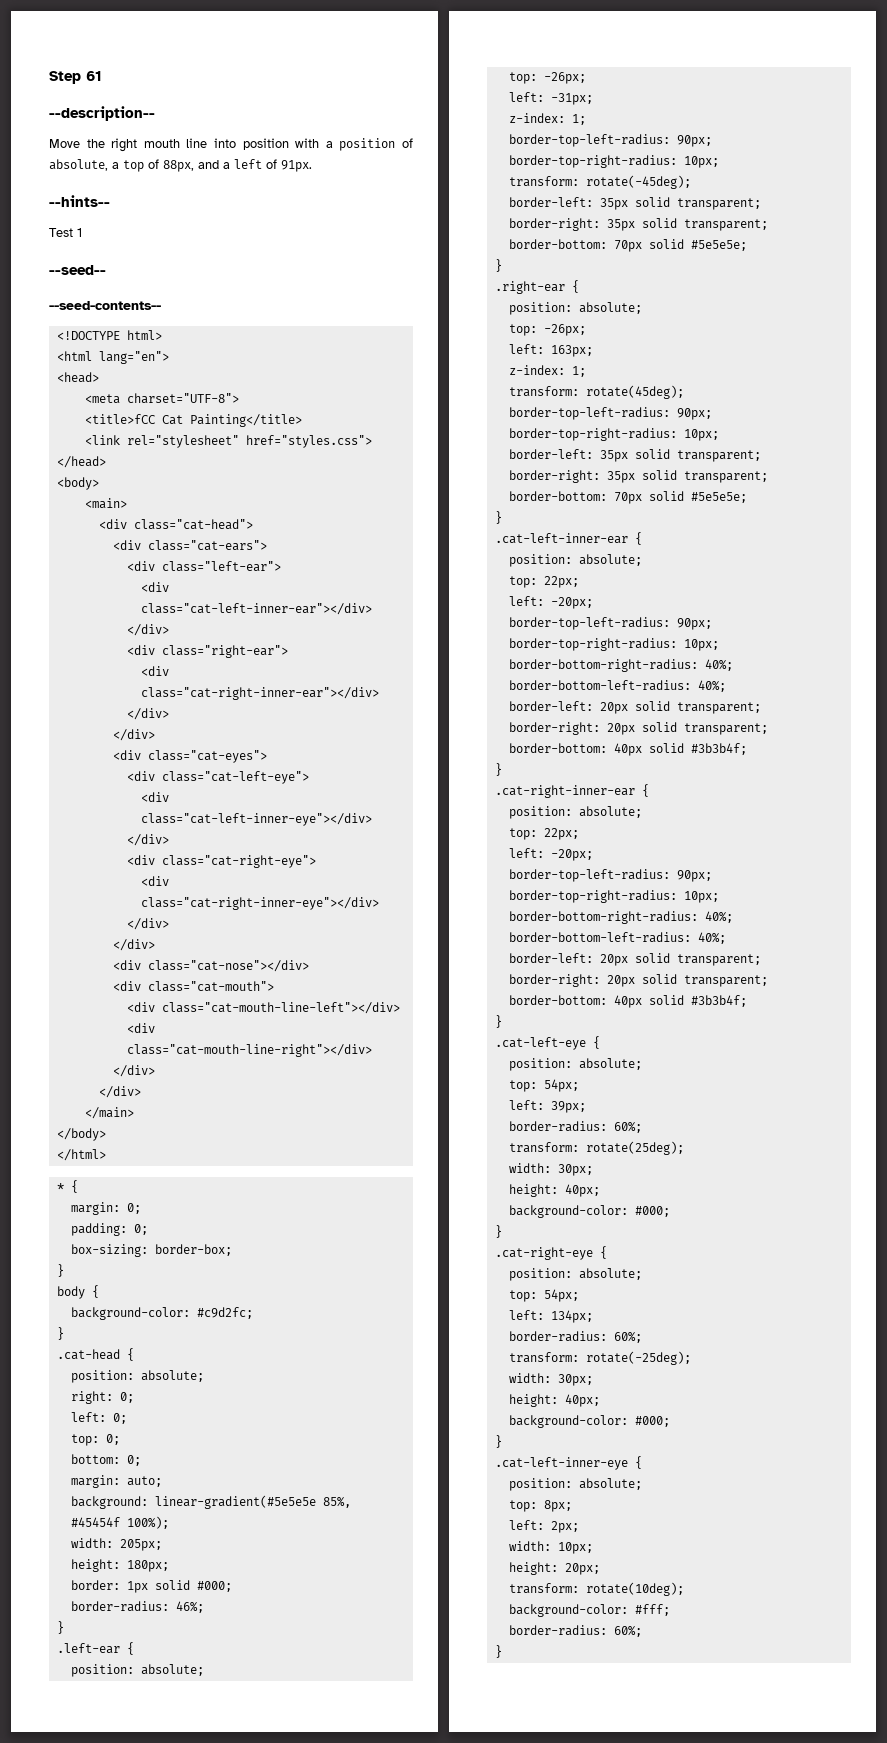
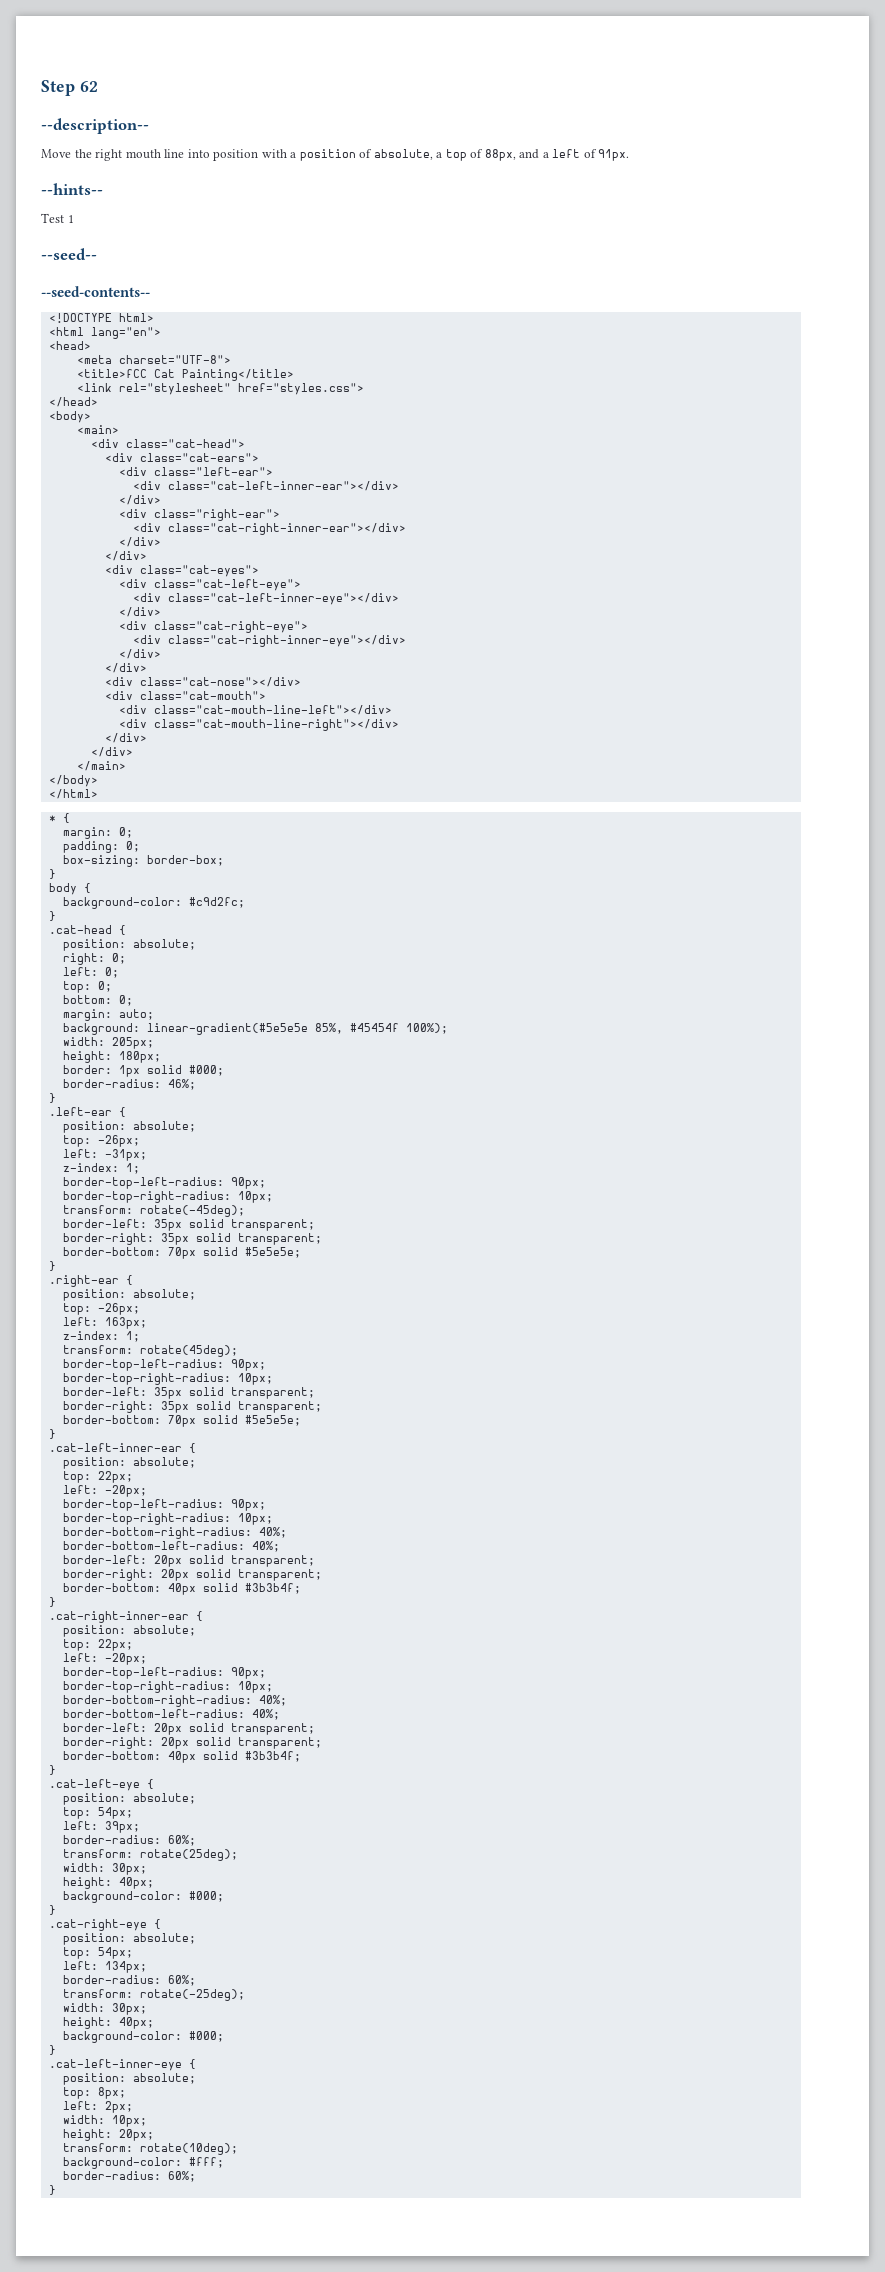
- Step 61
+ Step 62

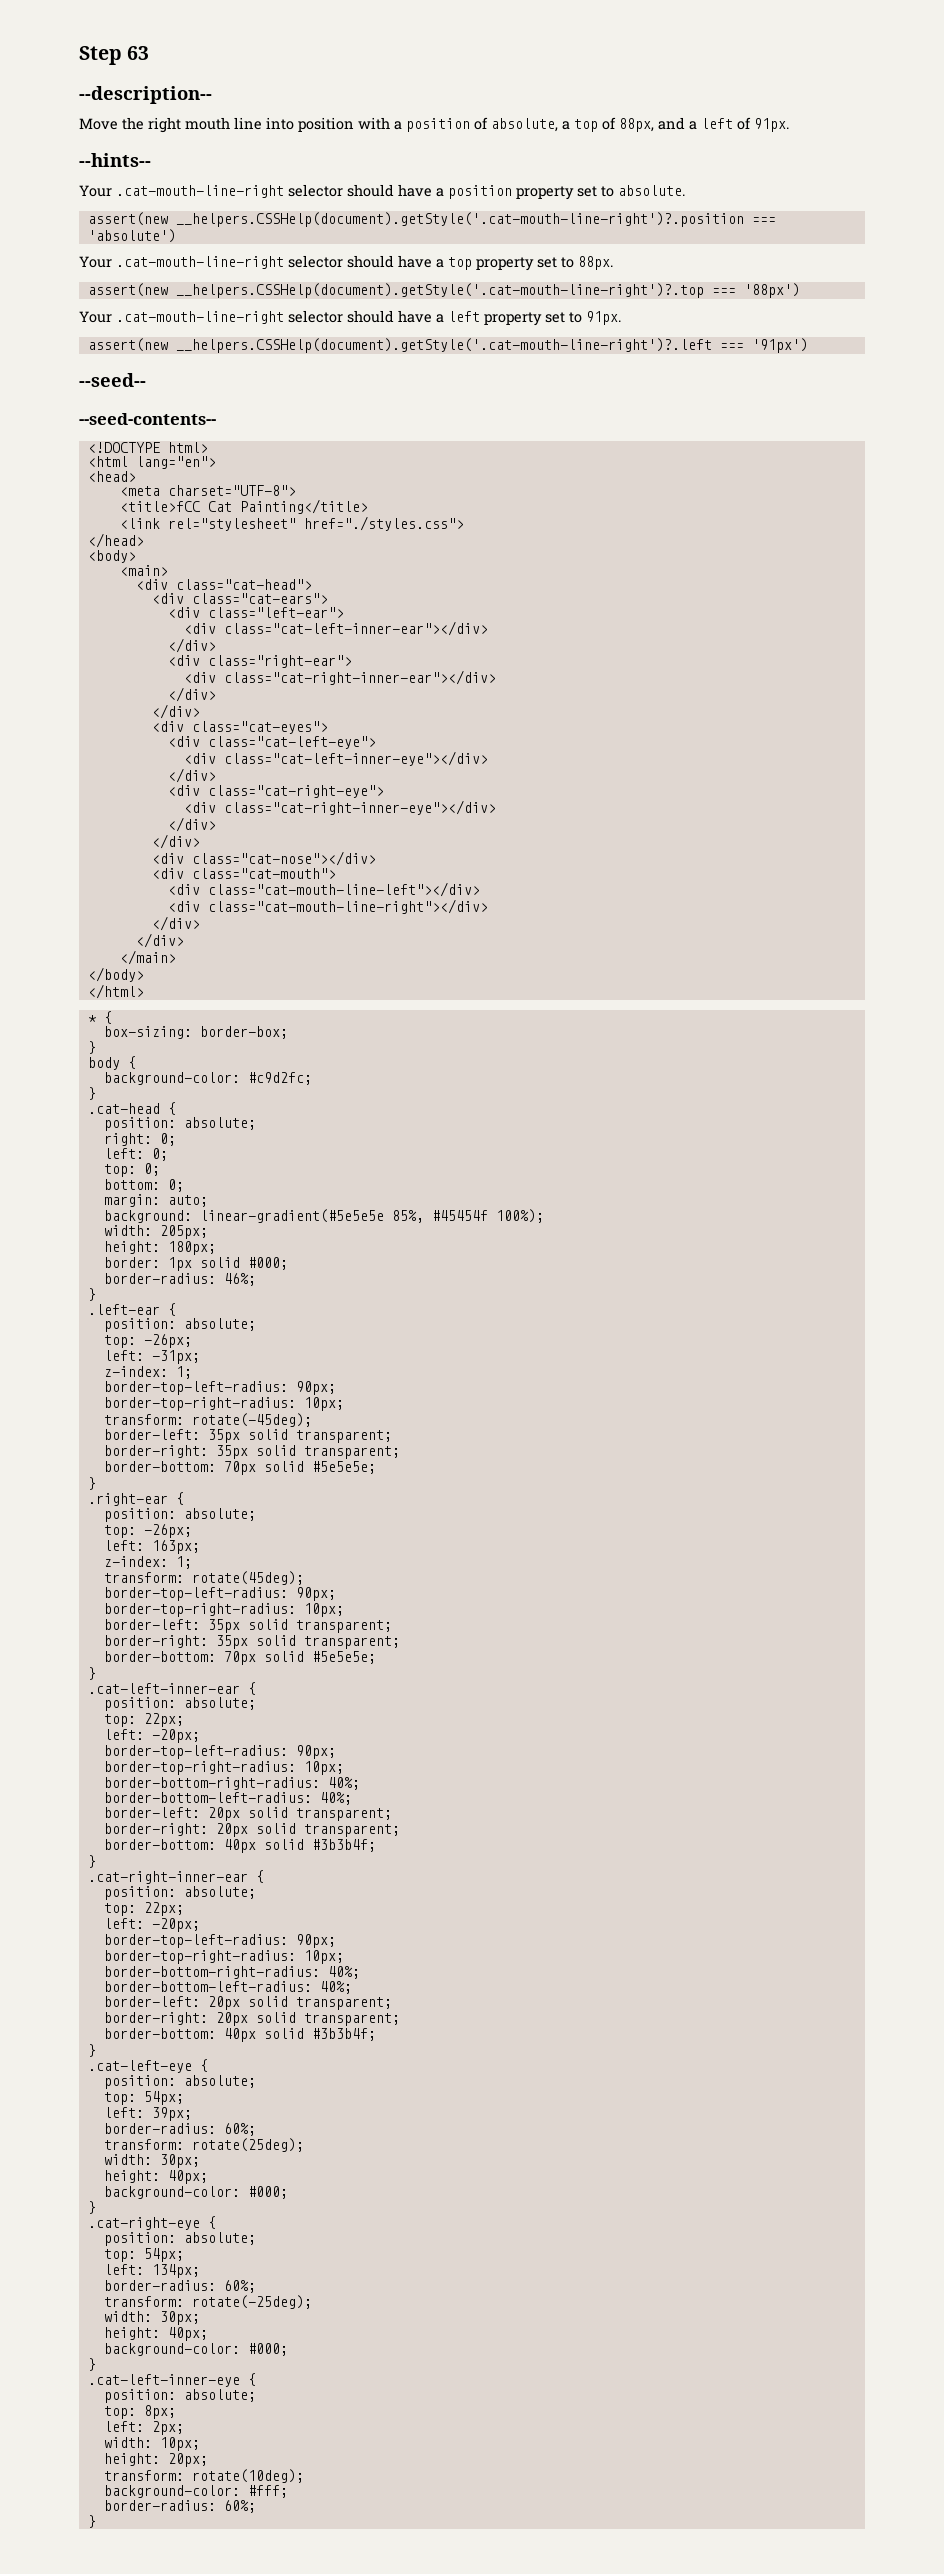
- Step 62
+ Step 63
- Test 1
+ Your .cat-mouth-line-right selector should have a position property set to absolute.
+ assert(new __helpers.CSSHelp(document).getStyle('.cat-mouth-line-right')?.position === 'absolute')
+ Your .cat-mouth-line-right selector should have a top property set to 88px.
+ assert(new __helpers.CSSHelp(document).getStyle('.cat-mouth-line-right')?.top === '88px')
+ Your .cat-mouth-line-right selector should have a left property set to 91px.
+ assert(new __helpers.CSSHelp(document).getStyle('.cat-mouth-line-right')?.left === '91px')
- <link rel="stylesheet" href="styles.css">
+ <link rel="stylesheet" href="./styles.css">
- margin: 0;
- padding: 0;

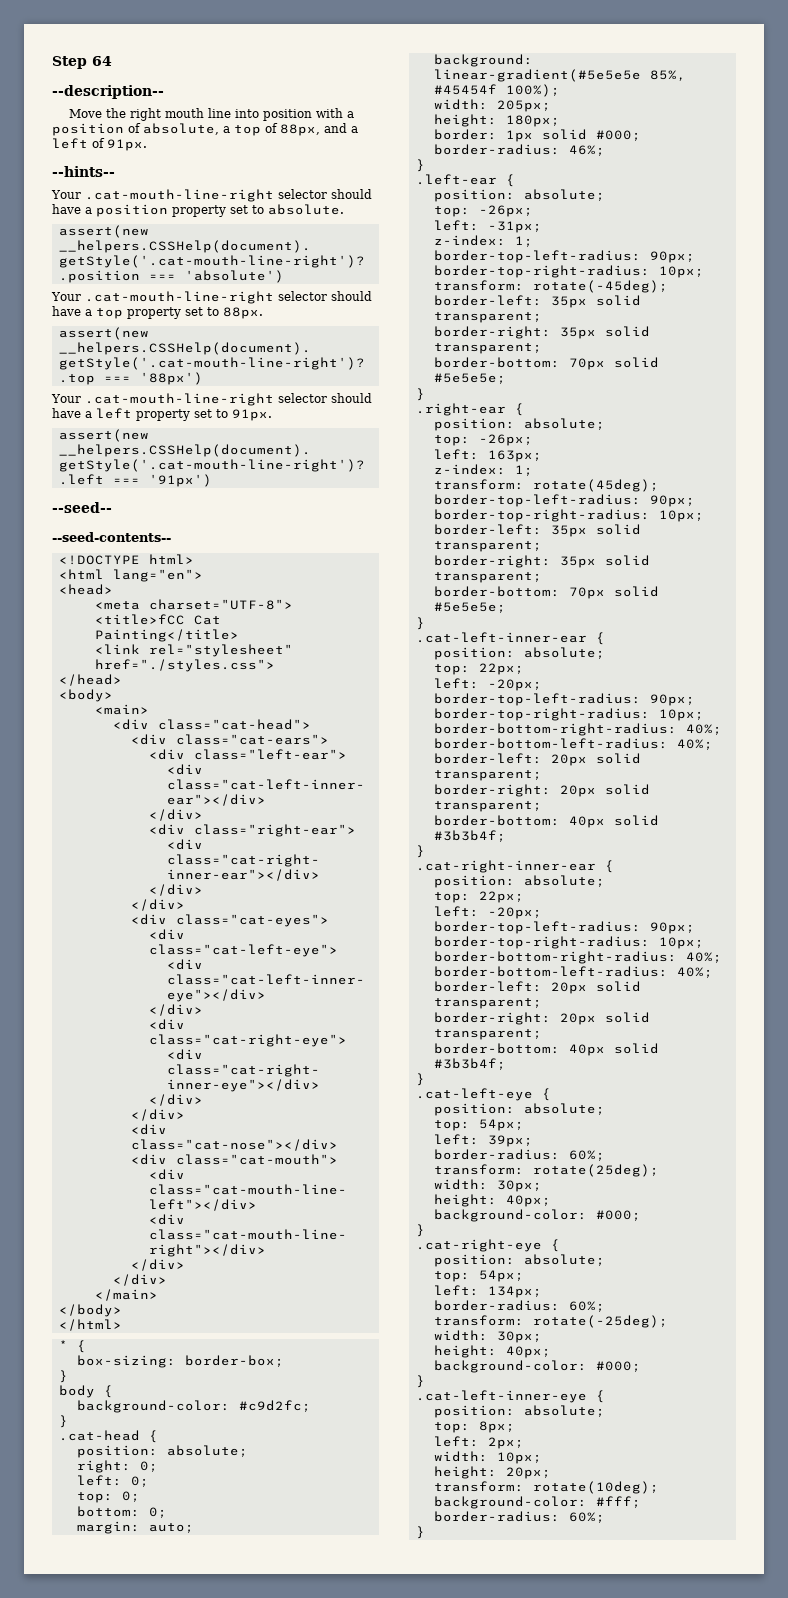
- Step 63
+ Step 64

